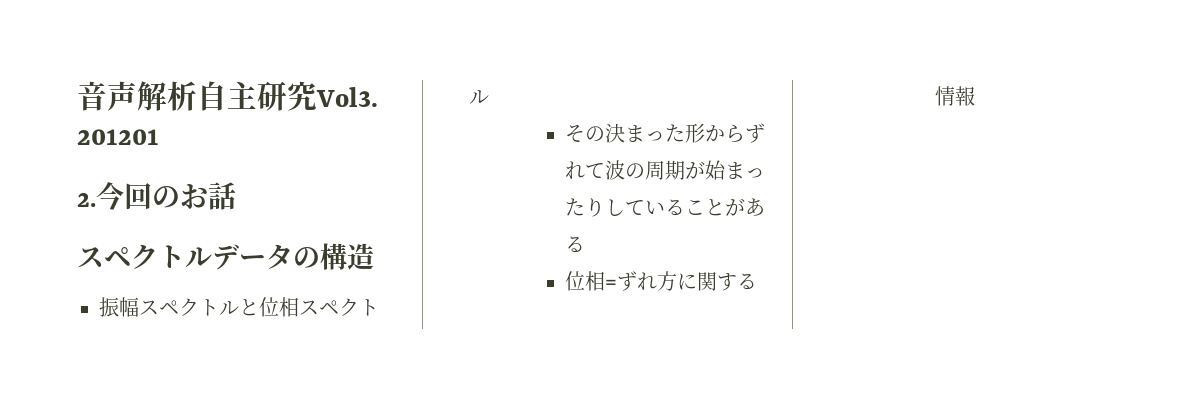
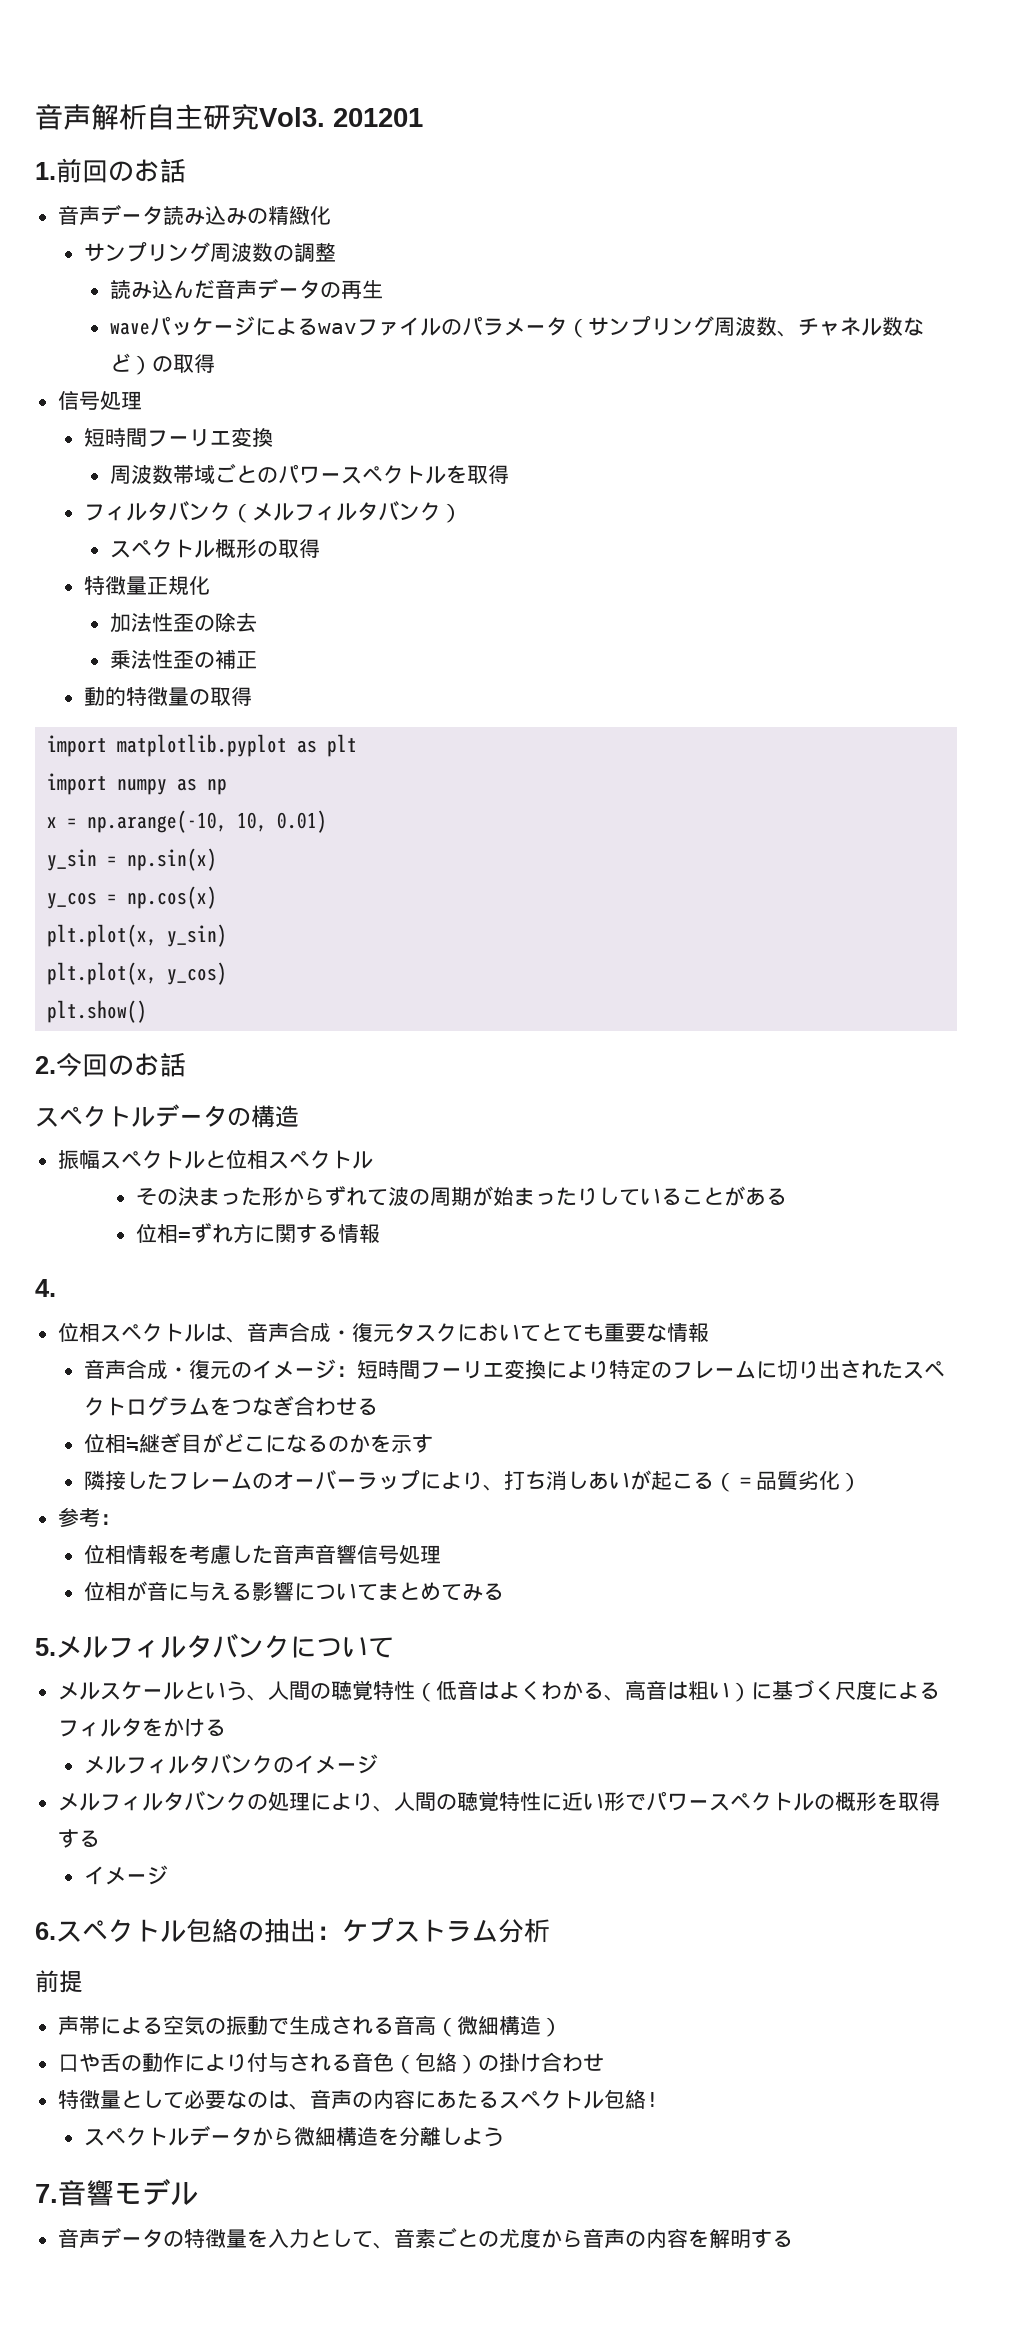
+ 1.前回のお話
+ 音声データ読み込みの精緻化
+ サンプリング周波数の調整
+ 読み込んだ音声データの再生
+ waveパッケージによるwavファイルのパラメータ（サンプリング周波数、チャネル数など）の取得
+ 信号処理
+ 短時間フーリエ変換
+ 周波数帯域ごとのパワースペクトルを取得
+ フィルタバンク（メルフィルタバンク）
+ スペクトル概形の取得
+ 特徴量正規化
+ 加法性歪の除去
+ 乗法性歪の補正
+ 動的特徴量の取得
+ import matplotlib.pyplot as plt
+ import numpy as np
+ x = np.arange(-10, 10, 0.01)
+ y_sin = np.sin(x)
+ y_cos = np.cos(x)
+ plt.plot(x, y_sin)
+ plt.plot(x, y_cos)
+ plt.show()
+ 4.
+ 位相スペクトルは、音声合成・復元タスクにおいてとても重要な情報
+ 音声合成・復元のイメージ：短時間フーリエ変換により特定のフレームに切り出されたスペクトログラムをつなぎ合わせる
+ 位相≒継ぎ目がどこになるのかを示す
+ 隣接したフレームのオーバーラップにより、打ち消しあいが起こる（＝品質劣化）
+ 参考：
+ 位相情報を考慮した音声音響信号処理
+ 位相が音に与える影響についてまとめてみる
+ 5.メルフィルタバンクについて
+ メルスケールという、人間の聴覚特性（低音はよくわかる、高音は粗い）に基づく尺度によるフィルタをかける
+ メルフィルタバンクのイメージ
+ メルフィルタバンクの処理により、人間の聴覚特性に近い形でパワースペクトルの概形を取得する
+ イメージ
+ 6.スペクトル包絡の抽出：ケプストラム分析
+ 前提
+ 声帯による空気の振動で生成される音高（微細構造）
+ 口や舌の動作により付与される音色（包絡）の掛け合わせ
+ 特徴量として必要なのは、音声の内容にあたるスペクトル包絡!
+ スペクトルデータから微細構造を分離しよう
+ 7.音響モデル
+ 音声データの特徴量を入力として、音素ごとの尤度から音声の内容を解明する

